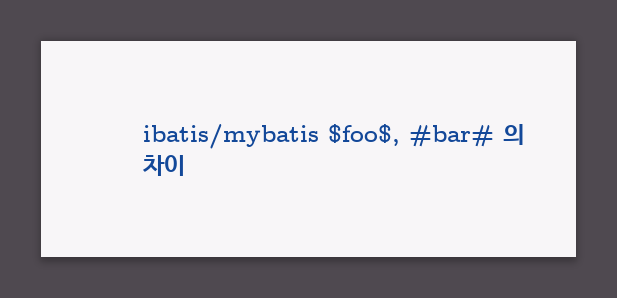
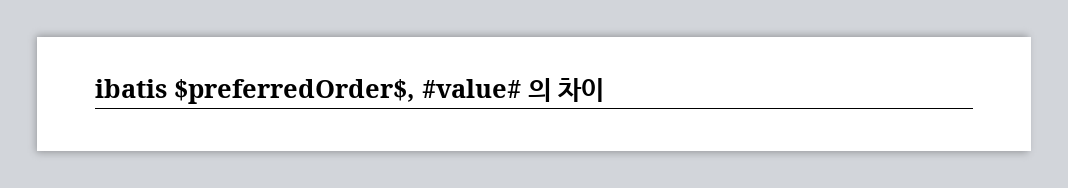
- ibatis/mybatis $foo$, #bar# 의 차이
+ ibatis $preferredOrder$, #value# 의 차이

